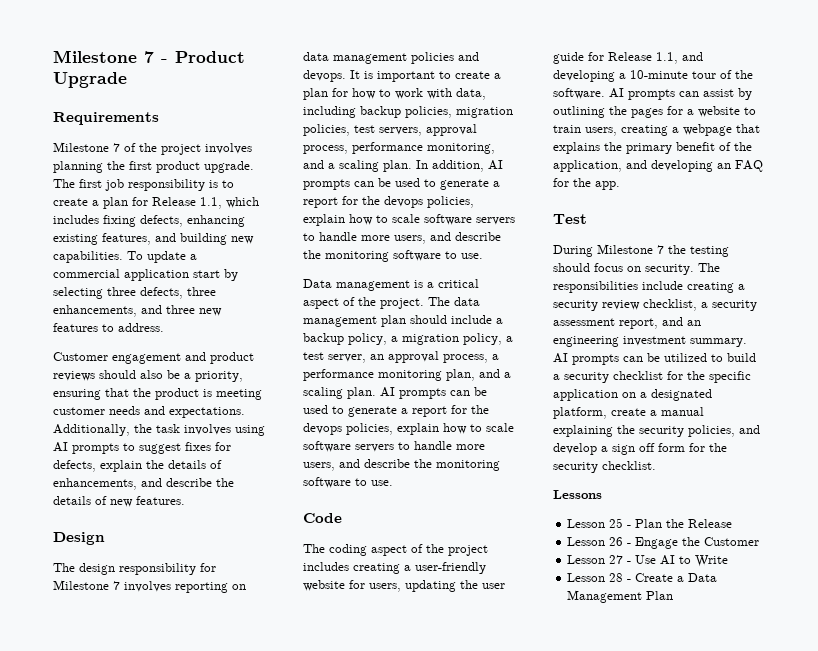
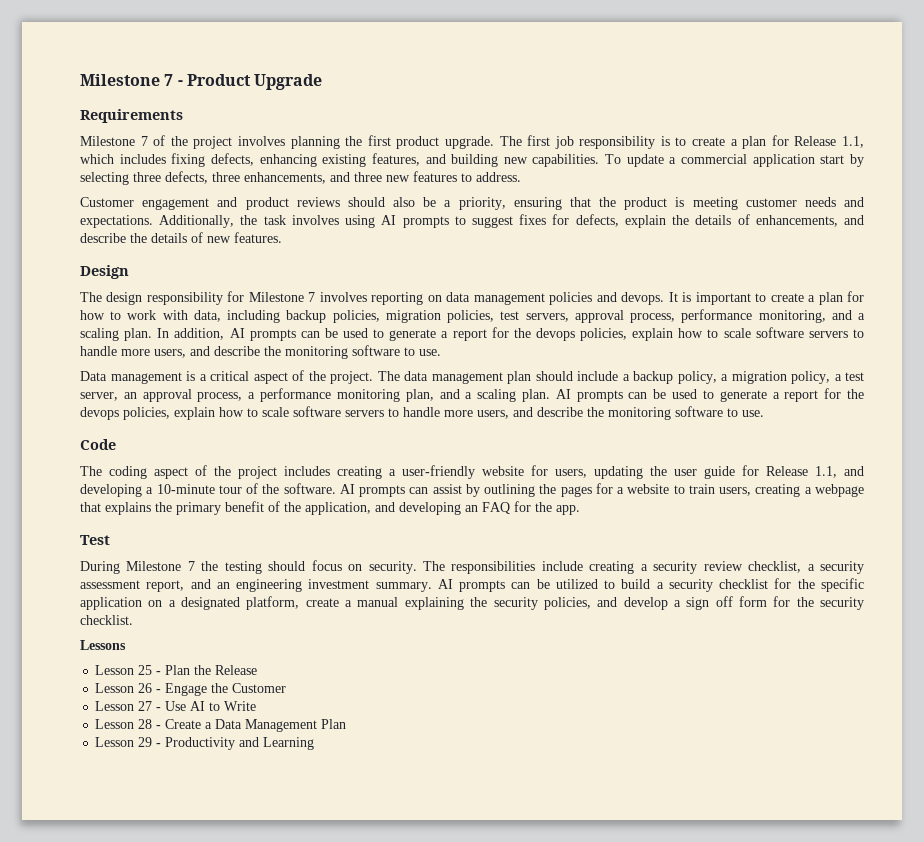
+ Lesson 29 - Productivity and Learning

